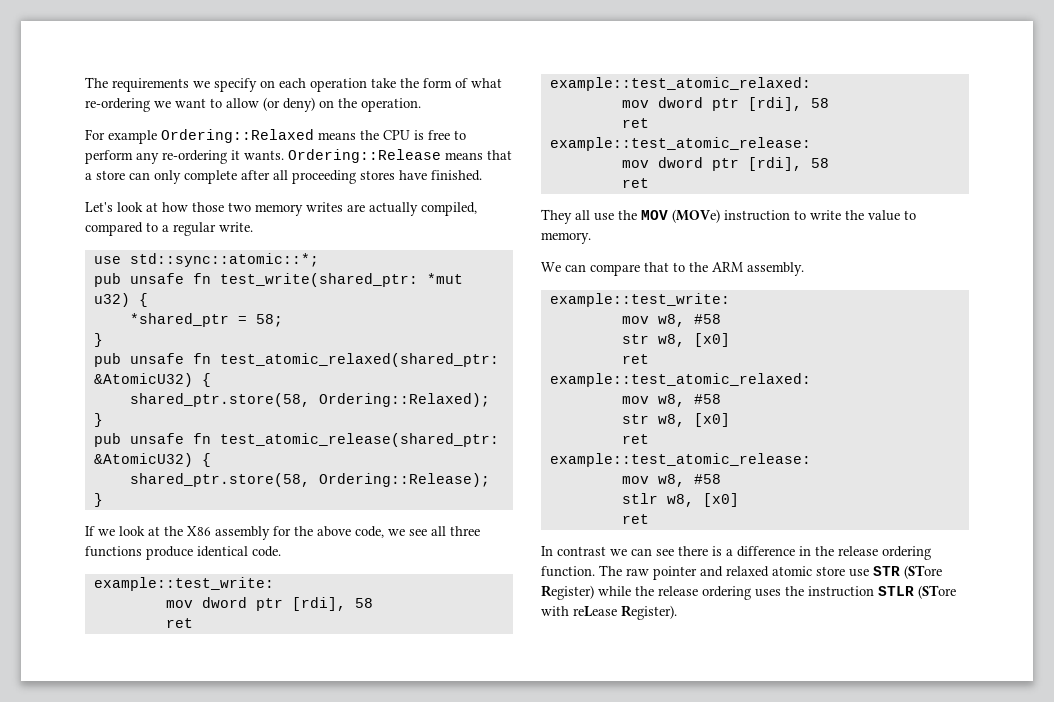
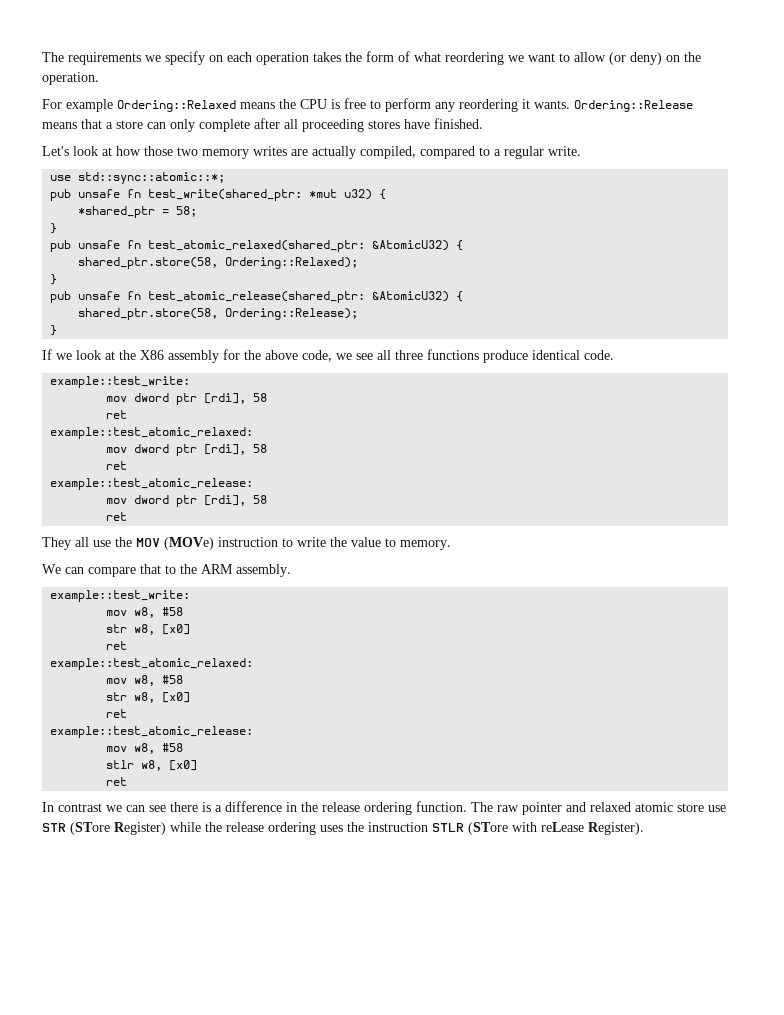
- The requirements we specify on each operation take the form of what re-ordering we want to allow (or deny) on the operation.
+ The requirements we specify on each operation takes the form of what reordering we want to allow (or deny) on the operation.
- For example Ordering::Relaxed means the CPU is free to perform any re-ordering it wants.
+ For example Ordering::Relaxed means the CPU is free to perform any reordering it wants.

